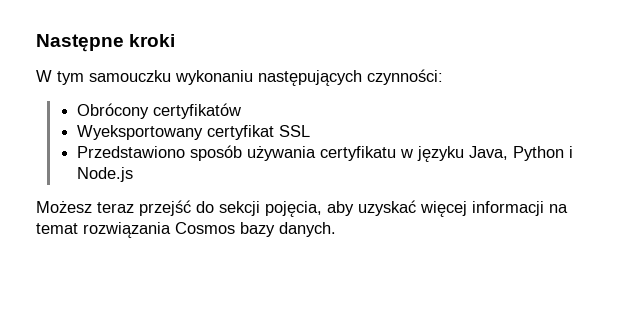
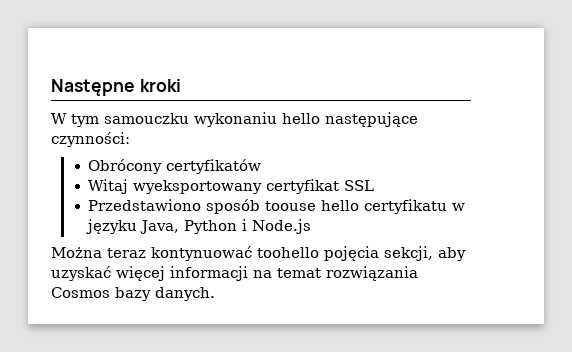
- W tym samouczku wykonaniu następujących czynności:
+ W tym samouczku wykonaniu hello następujące czynności:
- Wyeksportowany certyfikat SSL
+ Witaj wyeksportowany certyfikat SSL
- Przedstawiono sposób używania certyfikatu w języku Java, Python i Node.js
+ Przedstawiono sposób toouse hello certyfikatu w języku Java, Python i Node.js
- Możesz teraz przejść do sekcji pojęcia, aby uzyskać więcej informacji na temat rozwiązania Cosmos bazy danych.
+ Można teraz kontynuować toohello pojęcia sekcji, aby uzyskać więcej informacji na temat rozwiązania Cosmos bazy danych.

